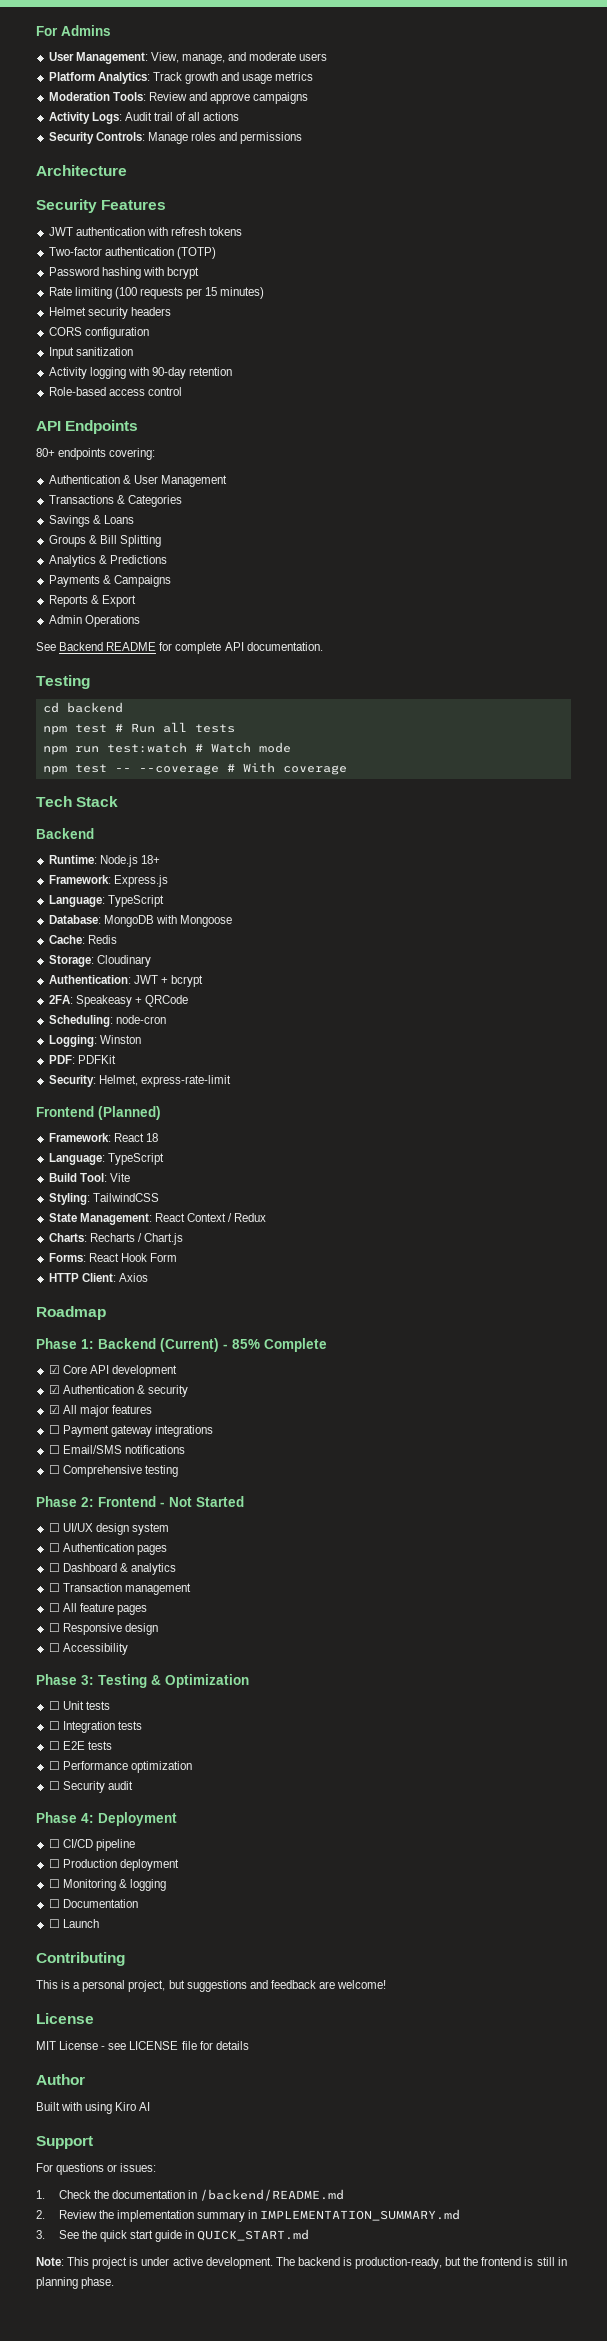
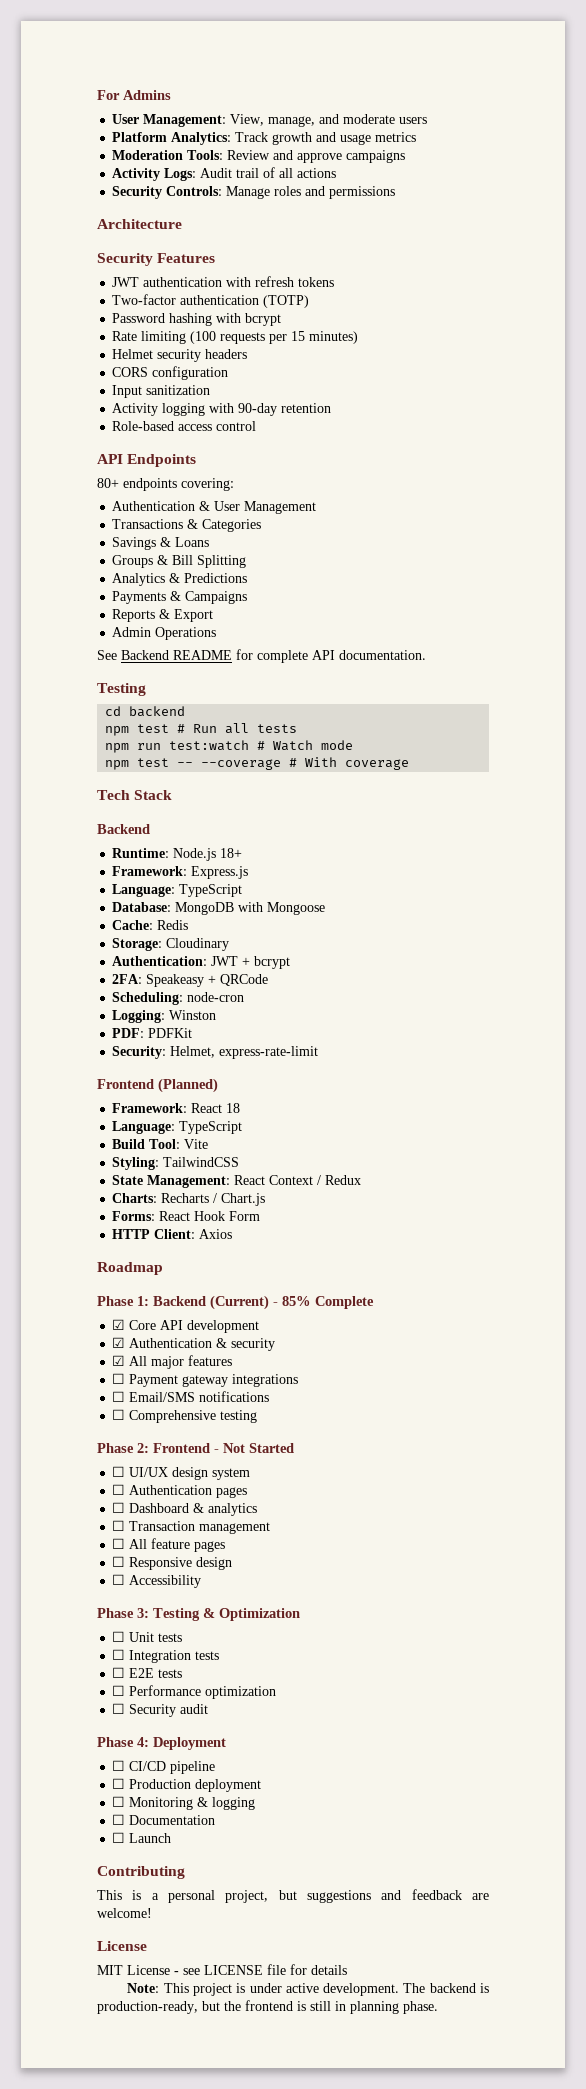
- Author
- Built with using Kiro AI
- Support
- For questions or issues:
- 1. Check the documentation in /backend/README.md
- 2. Review the implementation summary in IMPLEMENTATION_SUMMARY.md
- 3. See the quick start guide in QUICK_START.md

